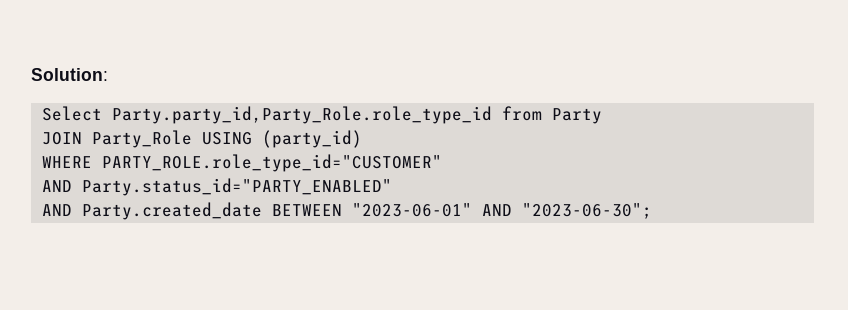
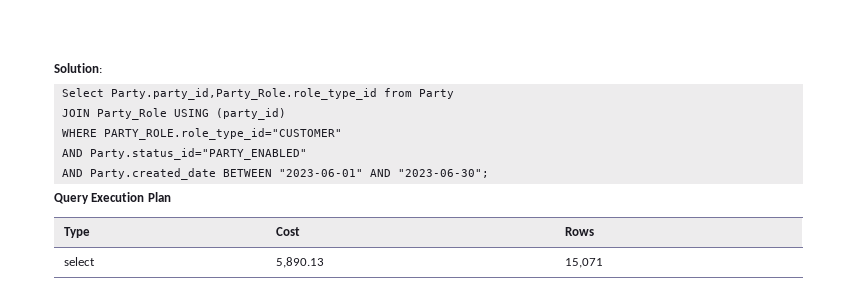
+ Query Execution Plan
+ Type | Cost | Rows
+ select | 5,890.13 | 15,071

